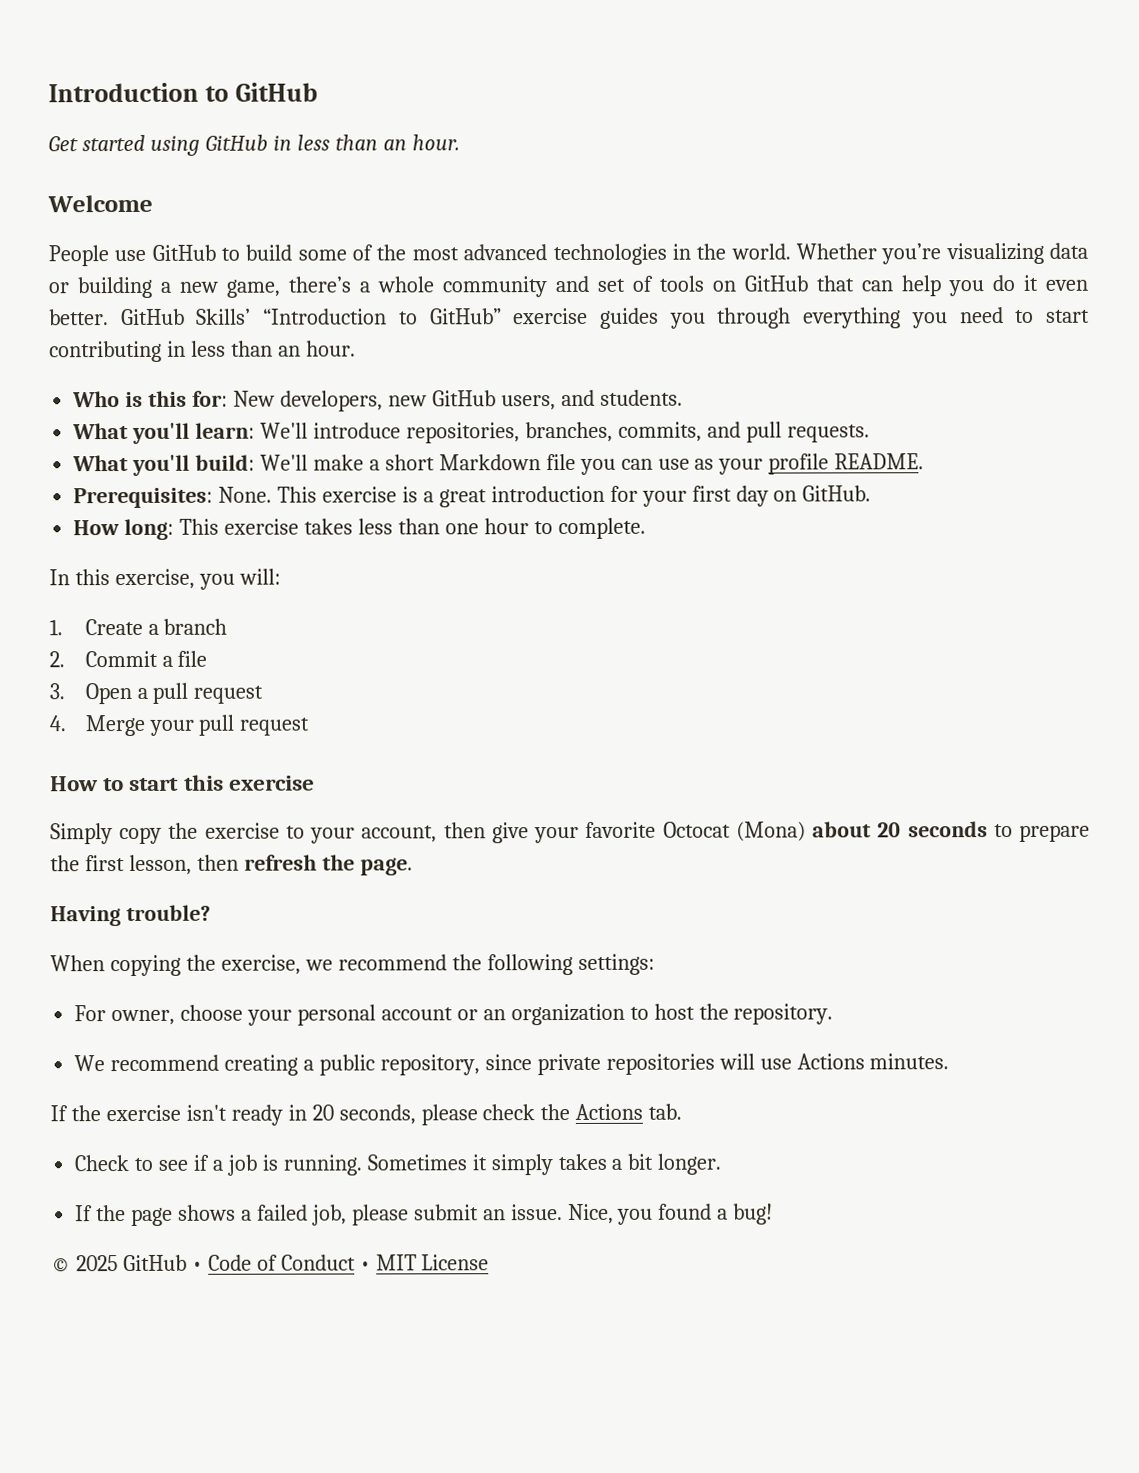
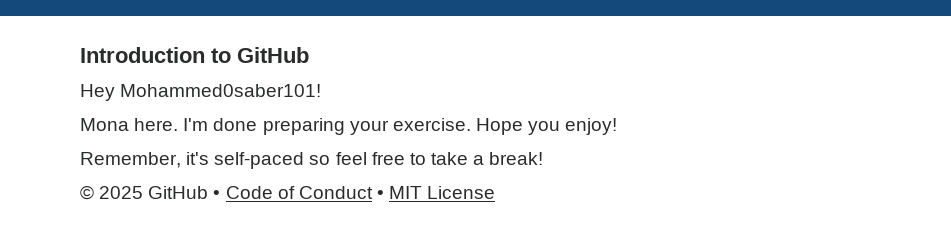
- Get started using GitHub in less than an hour.
- Welcome
- People use GitHub to build some of the most advanced technologies in the world. Whether you’re visualizing data or building a new game, there’s a whole community and set of tools on GitHub that can help you do it even better. GitHub Skills’ “Introduction to GitHub” exercise guides you through everything you need to start contributing in less than an hour.
- Who is this for: New developers, new GitHub users, and students.
- What you'll learn: We'll introduce repositories, branches, commits, and pull requests.
- What you'll build: We'll make a short Markdown file you can use as your profile README.
- Prerequisites: None. This exercise is a great introduction for your first day on GitHub.
- How long: This exercise takes less than one hour to complete.
- In this exercise, you will:
- 1. Create a branch
- 2. Commit a file
- 3. Open a pull request
- 4. Merge your pull request
- How to start this exercise
- Simply copy the exercise to your account, then give your favorite Octocat (Mona) about 20 seconds to prepare the first lesson, then refresh the page.
- Having trouble?
- When copying the exercise, we recommend the following settings:
- For owner, choose your personal account or an organization to host the repository.
- We recommend creating a public repository, since private repositories will use Actions minutes.
- If the exercise isn't ready in 20 seconds, please check the Actions tab.
- Check to see if a job is running. Sometimes it simply takes a bit longer.
- If the page shows a failed job, please submit an issue. Nice, you found a bug!
+ Hey Mohammed0saber101!
+ Mona here. I'm done preparing your exercise. Hope you enjoy!
+ Remember, it's self-paced so feel free to take a break!

